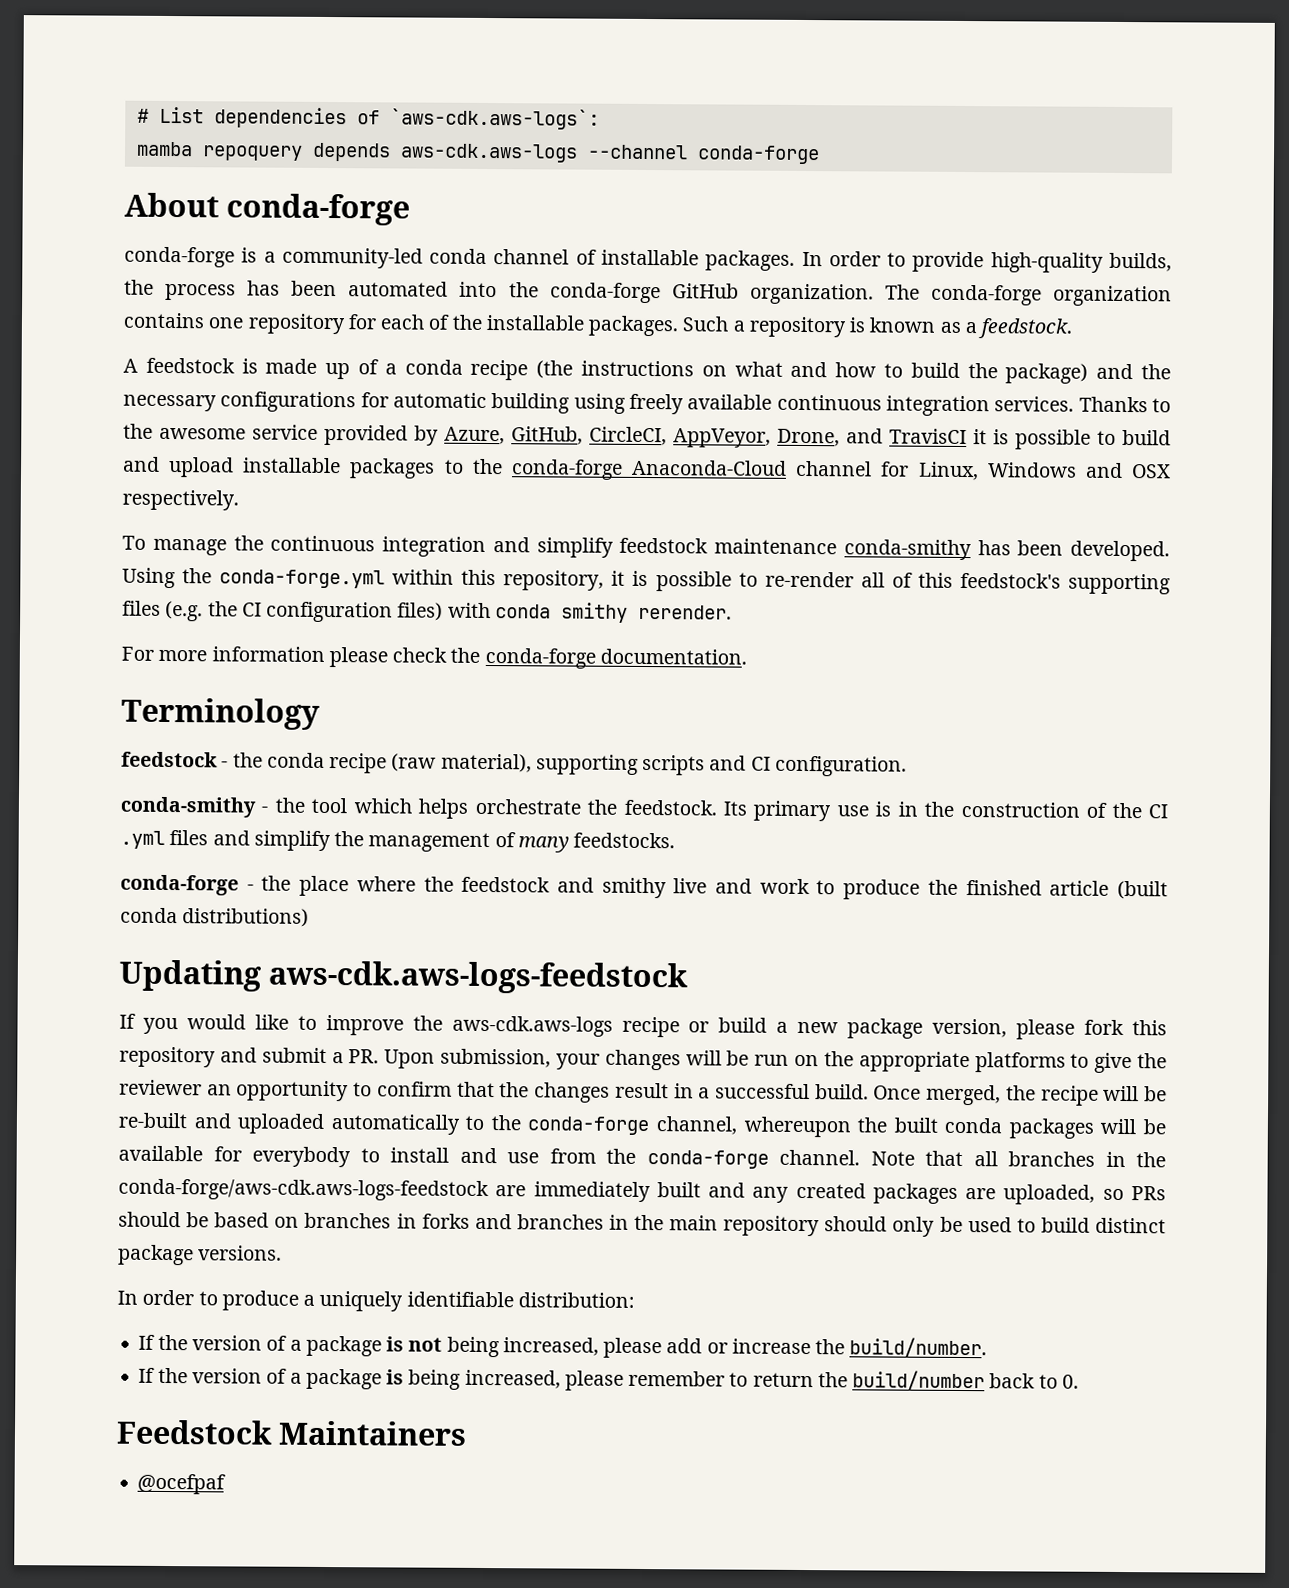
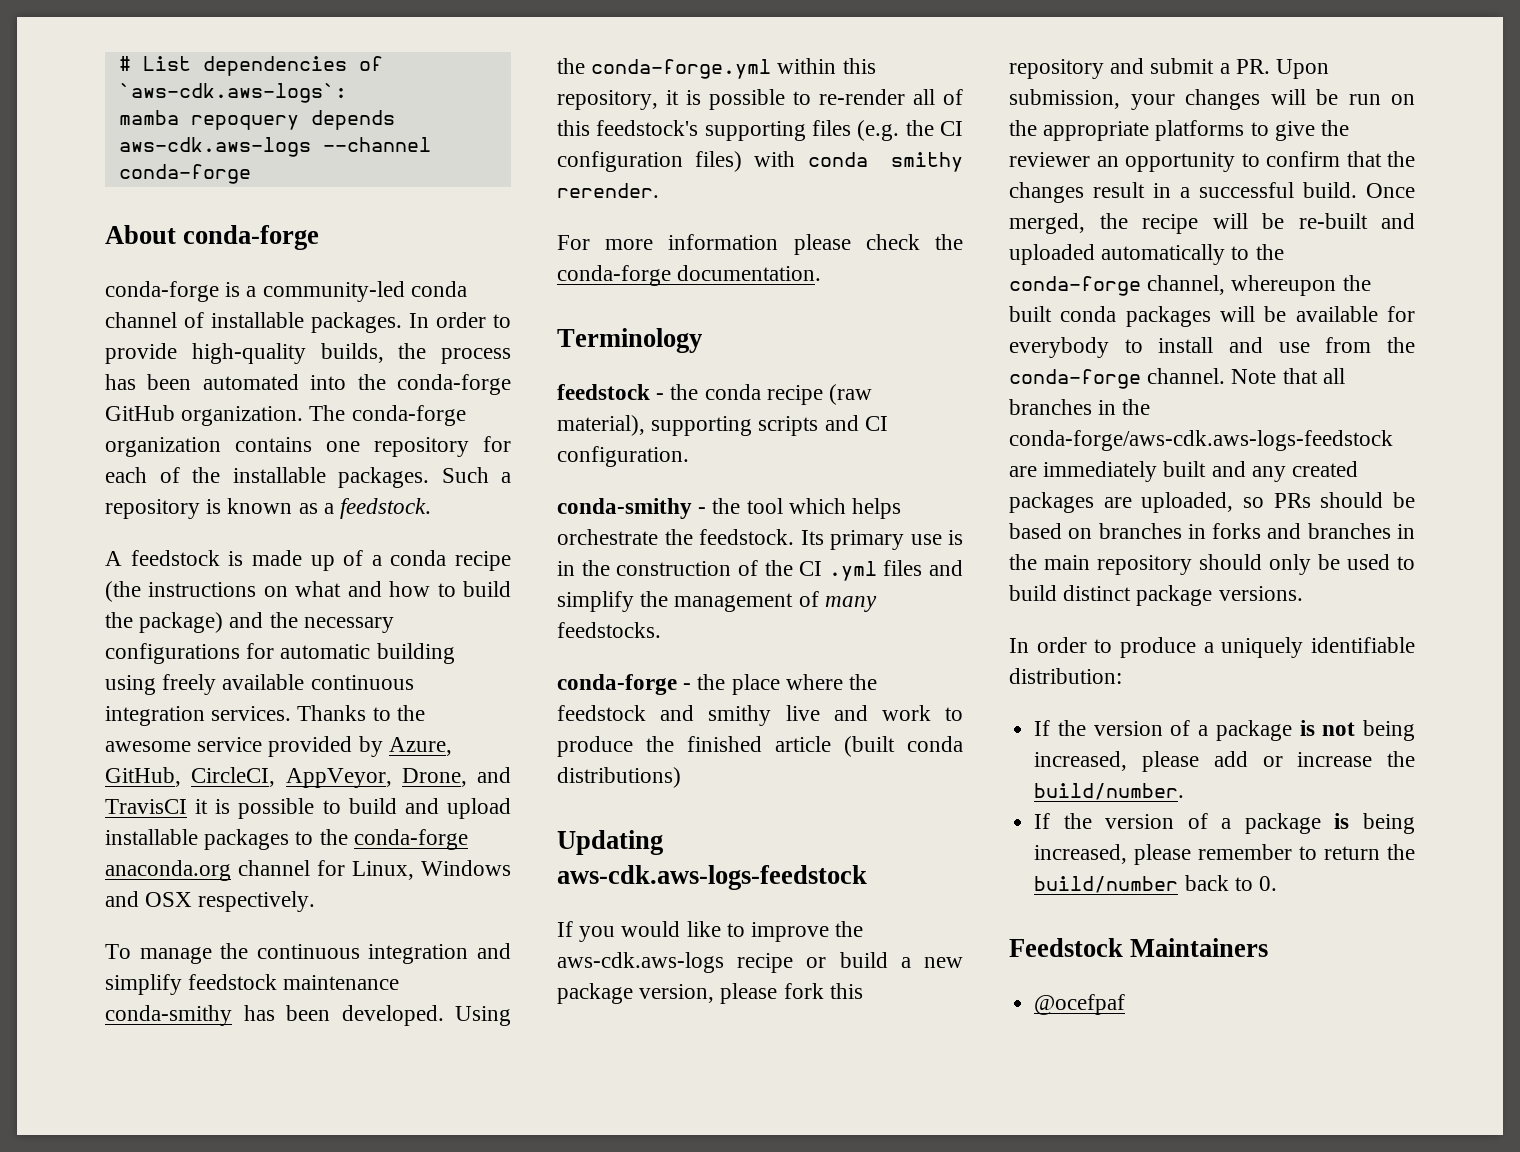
- Thanks to the awesome service provided by Azure, GitHub, CircleCI, AppVeyor, Drone, and TravisCI it is possible to build and upload installable packages to the conda-forge Anaconda-Cloud channel for Linux, Windows and OSX respectively.
+ Thanks to the awesome service provided by Azure, GitHub, CircleCI, AppVeyor, Drone, and TravisCI it is possible to build and upload installable packages to the conda-forge anaconda.org channel for Linux, Windows and OSX respectively.

